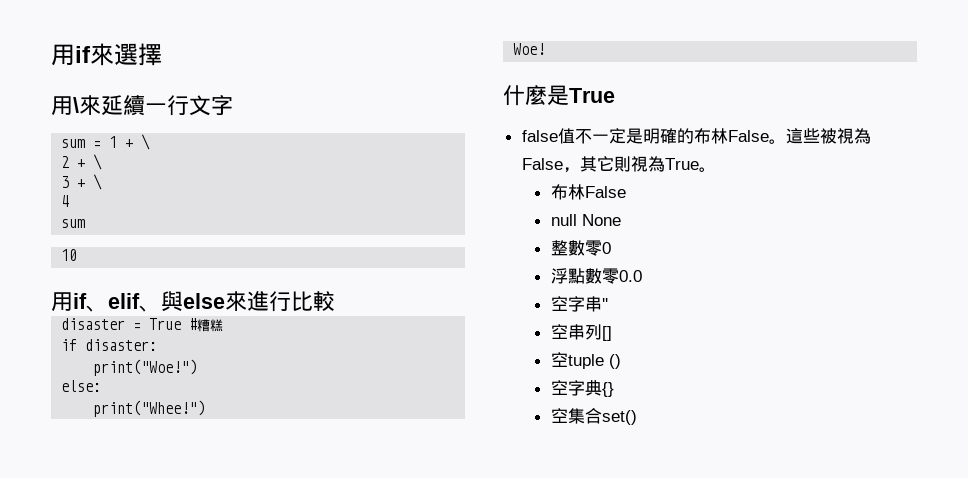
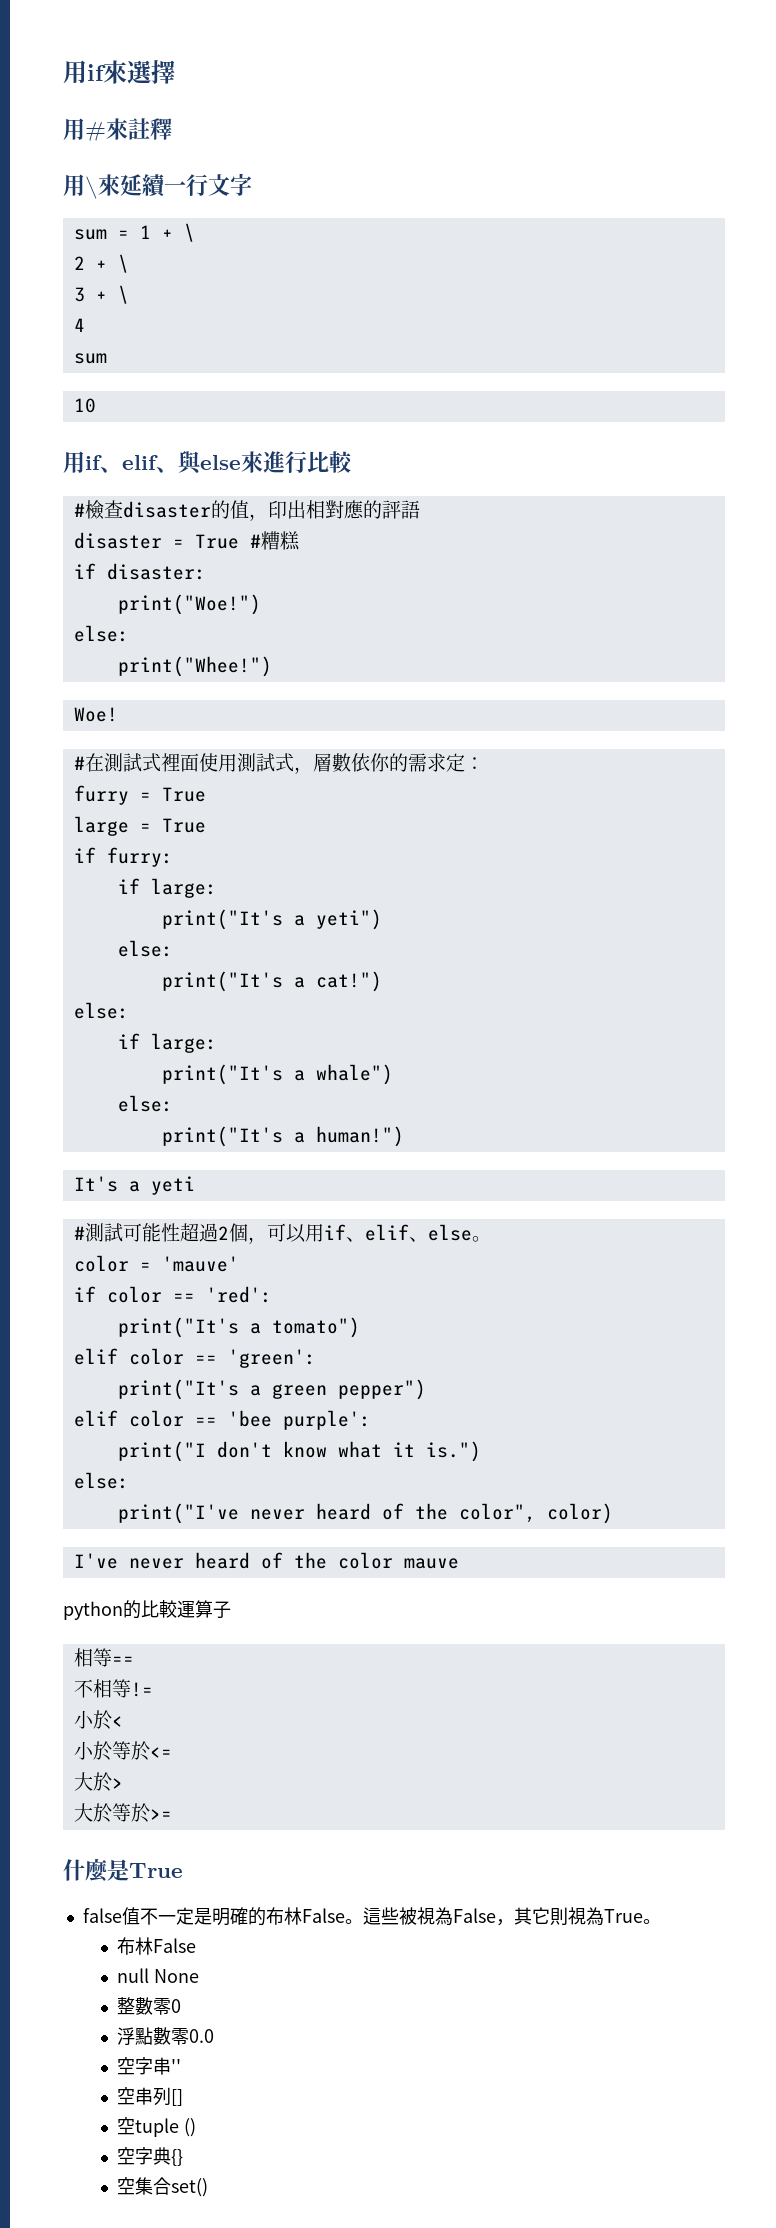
+ 用#來註釋
+ #檢查disaster的值，印出相對應的評語
+ #在測試式裡面使用測試式，層數依你的需求定：
+ furry = True
+ large = True
+ if furry:
+ if large:
+ print("It's a yeti")
+ else:
+ print("It's a cat!")
+ else:
+ if large:
+ print("It's a whale")
+ else:
+ print("It's a human!")
+ It's a yeti
+ #測試可能性超過2個，可以用if、elif、else。
+ color = 'mauve'
+ if color == 'red':
+ print("It's a tomato")
+ elif color == 'green':
+ print("It's a green pepper")
+ elif color == 'bee purple':
+ print("I don't know what it is.")
+ else:
+ print("I've never heard of the color", color)
+ I've never heard of the color mauve
+ python的比較運算子
+ 相等==
+ 不相等!=
+ 小於<
+ 小於等於<=
+ 大於>
+ 大於等於>=

